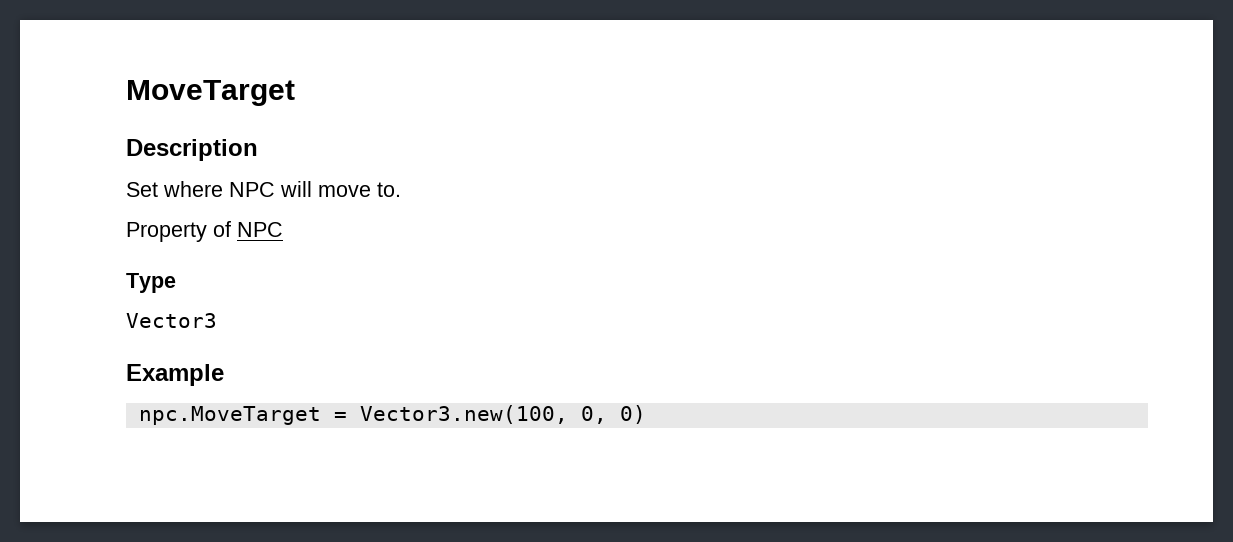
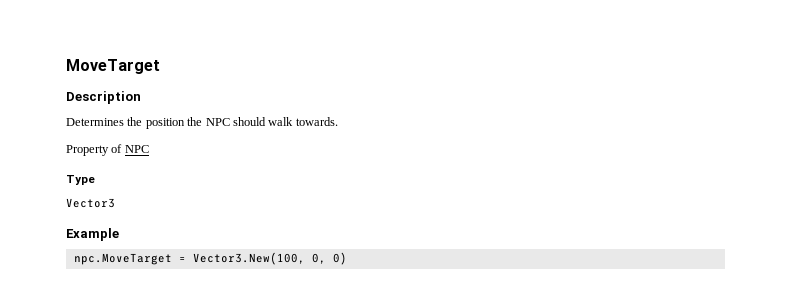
- Set where NPC will move to.
+ Determines the position the NPC should walk towards.
- npc.MoveTarget = Vector3.new(100, 0, 0)
+ npc.MoveTarget = Vector3.New(100, 0, 0)

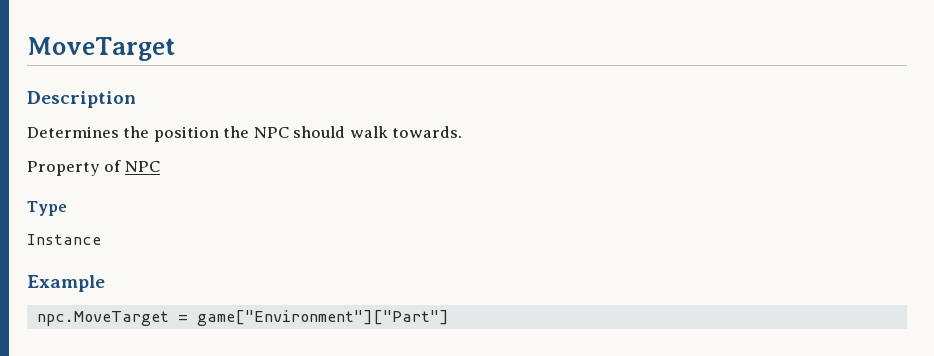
- Vector3
+ Instance
- npc.MoveTarget = Vector3.New(100, 0, 0)
+ npc.MoveTarget = game["Environment"]["Part"]

